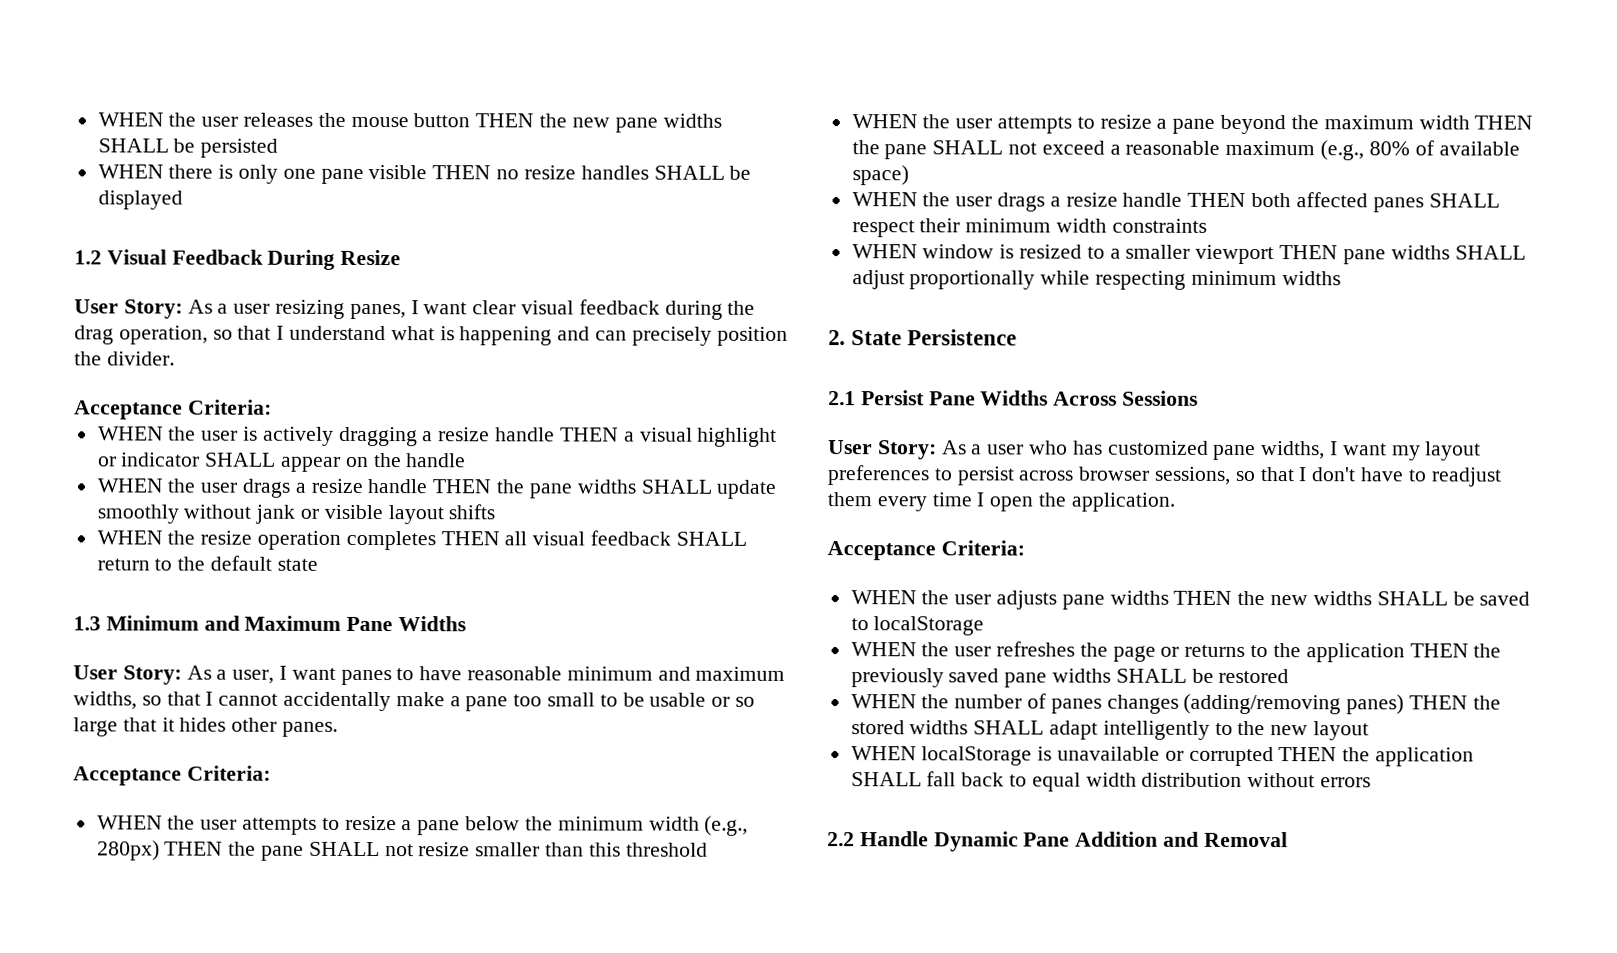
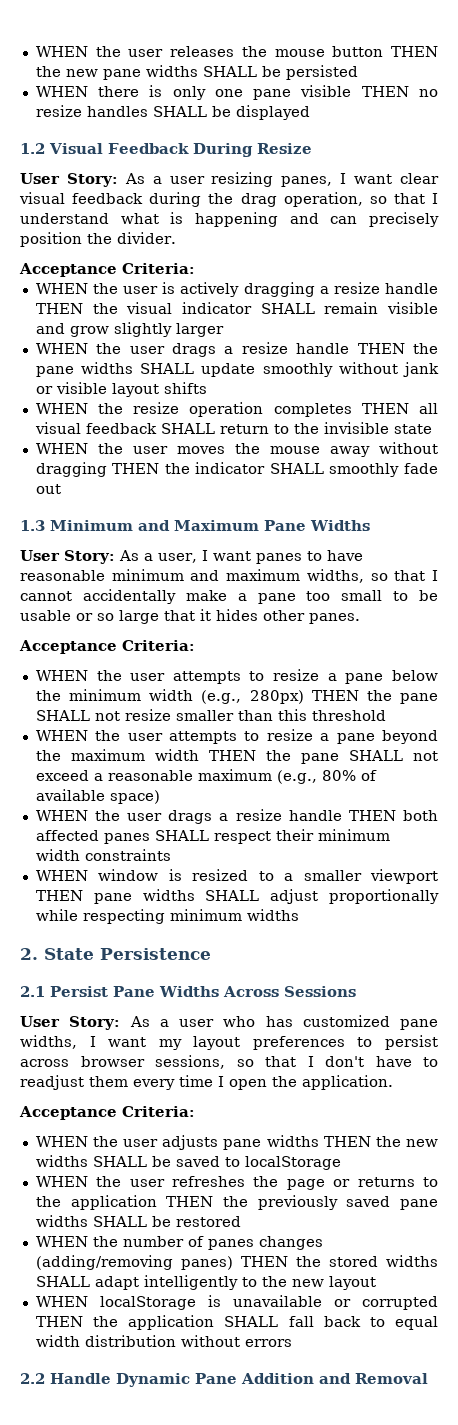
- WHEN the user is actively dragging a resize handle THEN a visual highlight or indicator SHALL appear on the handle
+ WHEN the user is actively dragging a resize handle THEN the visual indicator SHALL remain visible and grow slightly larger
- WHEN the resize operation completes THEN all visual feedback SHALL return to the default state
+ WHEN the resize operation completes THEN all visual feedback SHALL return to the invisible state
+ WHEN the user moves the mouse away without dragging THEN the indicator SHALL smoothly fade out

